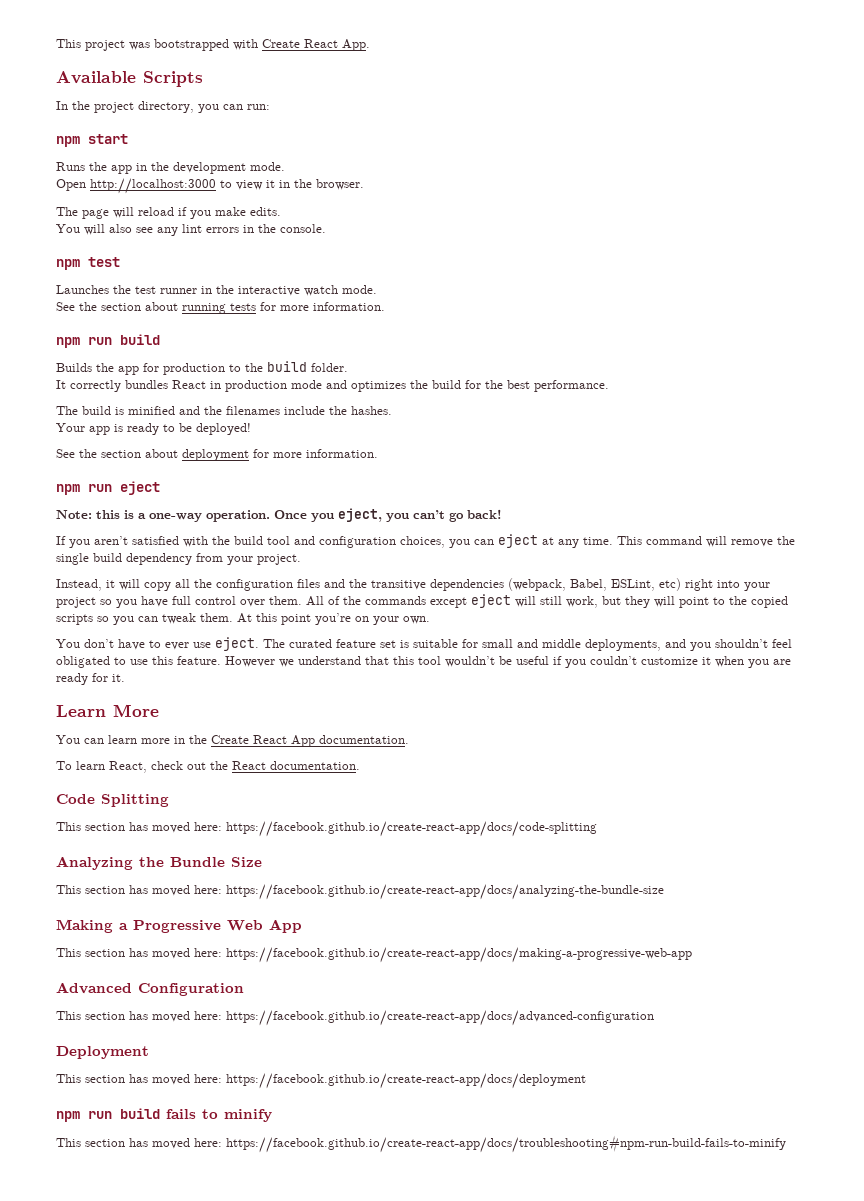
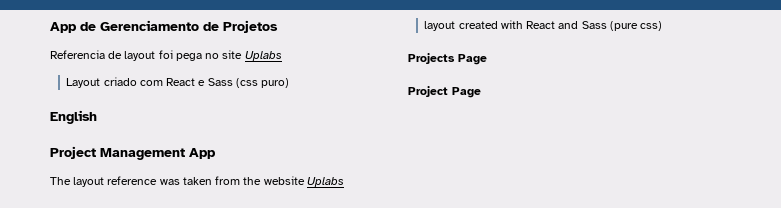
- This project was bootstrapped with Create React App.
- Available Scripts
- In the project directory, you can run:
- npm start
- Runs the app in the development mode.
- Open http://localhost:3000 to view it in the browser.
- The page will reload if you make edits.
- You will also see any lint errors in the console.
- npm test
- Launches the test runner in the interactive watch mode.
- See the section about running tests for more information.
- npm run build
- Builds the app for production to the build folder.
- It correctly bundles React in production mode and optimizes the build for the best performance.
- The build is minified and the filenames include the hashes.
- Your app is ready to be deployed!
- See the section about deployment for more information.
- npm run eject
- Note: this is a one-way operation. Once you eject, you can’t go back!
- If you aren’t satisfied with the build tool and configuration choices, you can eject at any time. This command will remove the single build dependency from your project.
- Instead, it will copy all the configuration files and the transitive dependencies (webpack, Babel, ESLint, etc) right into your project so you have full control over them. All of the commands except eject will still work, but they will point to the copied scripts so you can tweak them. At this point you’re on your own.
- You don’t have to ever use eject. The curated feature set is suitable for small and middle deployments, and you shouldn’t feel obligated to use this feature. However we understand that this tool wouldn’t be useful if you couldn’t customize it when you are ready for it.
- Learn More
- You can learn more in the Create React App documentation.
- To learn React, check out the React documentation.
- Code Splitting
- This section has moved here: https://facebook.github.io/create-react-app/docs/code-splitting
- Analyzing the Bundle Size
- This section has moved here: https://facebook.github.io/create-react-app/docs/analyzing-the-bundle-size
- Making a Progressive Web App
- This section has moved here: https://facebook.github.io/create-react-app/docs/making-a-progressive-web-app
- Advanced Configuration
- This section has moved here: https://facebook.github.io/create-react-app/docs/advanced-configuration
- Deployment
- This section has moved here: https://facebook.github.io/create-react-app/docs/deployment
- npm run build fails to minify
- This section has moved here: https://facebook.github.io/create-react-app/docs/troubleshooting#npm-run-build-fails-to-minify
+ App de Gerenciamento de Projetos
+ Referencia de layout foi pega no site Uplabs
+ Layout criado com React e Sass (css puro)
+ English
+ Project Management App
+ The layout reference was taken from the website Uplabs
+ layout created with React and Sass (pure css)
+ Projects Page
+ Project Page

